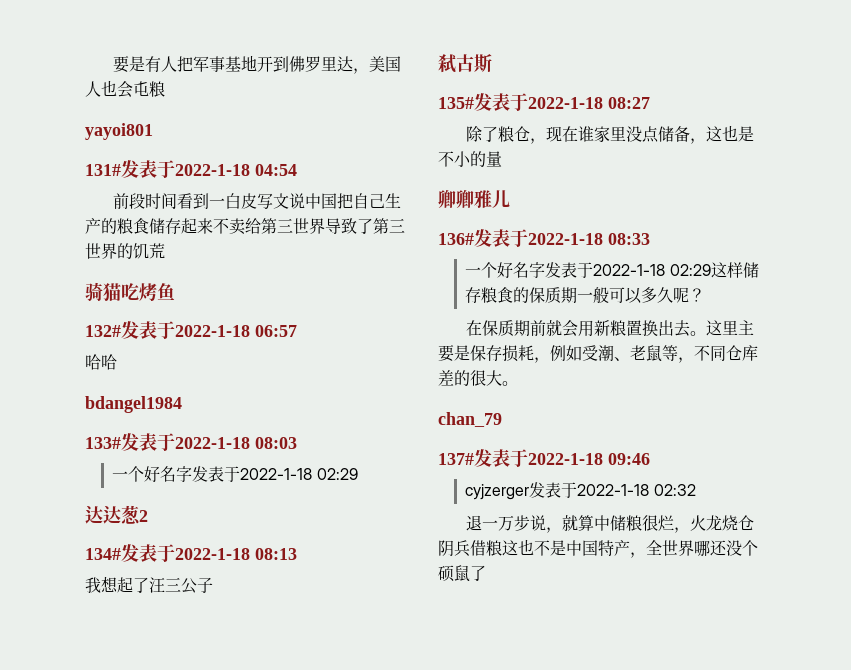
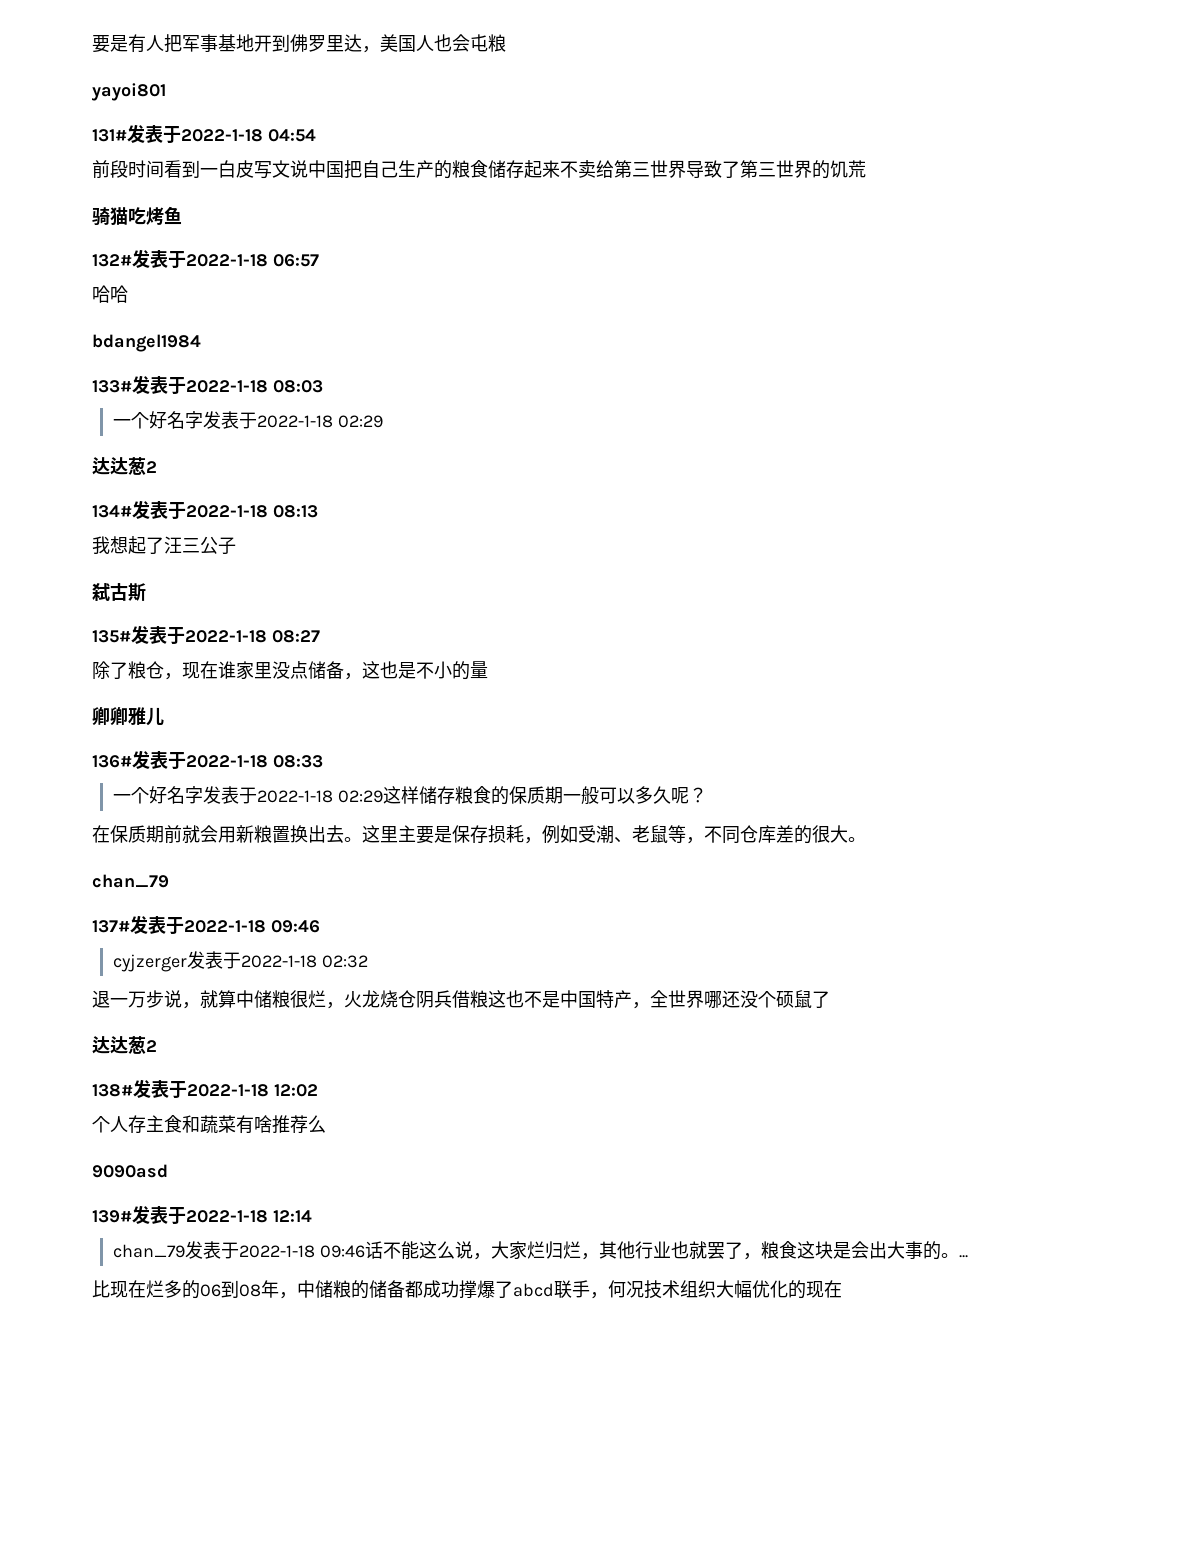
  退一万步说，就算中储粮很烂，火龙烧仓阴兵借粮这也不是中国特产，全世界哪还没个硕鼠了
+ 达达葱2
+ 138#发表于2022-1-18 12:02
+ 个人存主食和蔬菜有啥推荐么
+ 9090asd
+ 139#发表于2022-1-18 12:14
+ chan_79发表于2022-1-18 09:46话不能这么说，大家烂归烂，其他行业也就罢了，粮食这块是会出大事的。...
+ 比现在烂多的06到08年，中储粮的储备都成功撑爆了abcd联手，何况技术组织大幅优化的现在

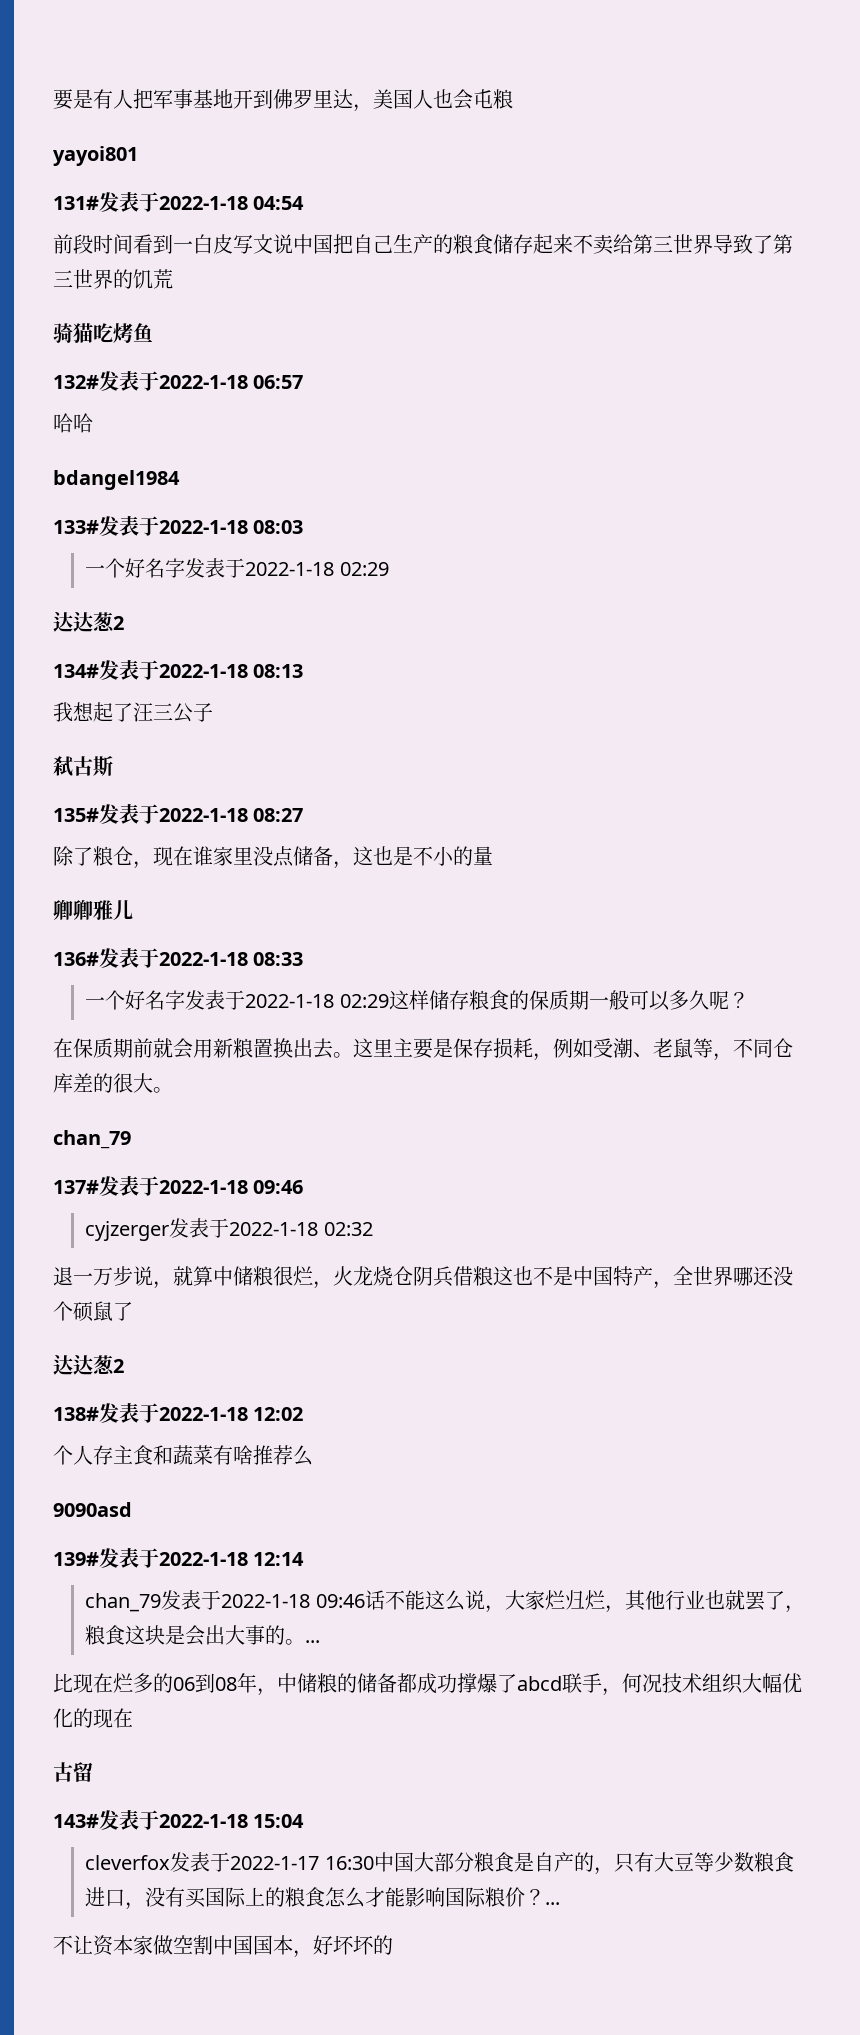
+ 古留
+ 143#发表于2022-1-18 15:04
+ cleverfox发表于2022-1-17 16:30中国大部分粮食是自产的，只有大豆等少数粮食进口，没有买国际上的粮食怎么才能影响国际粮价？...
+ 不让资本家做空割中国国本，好坏坏的

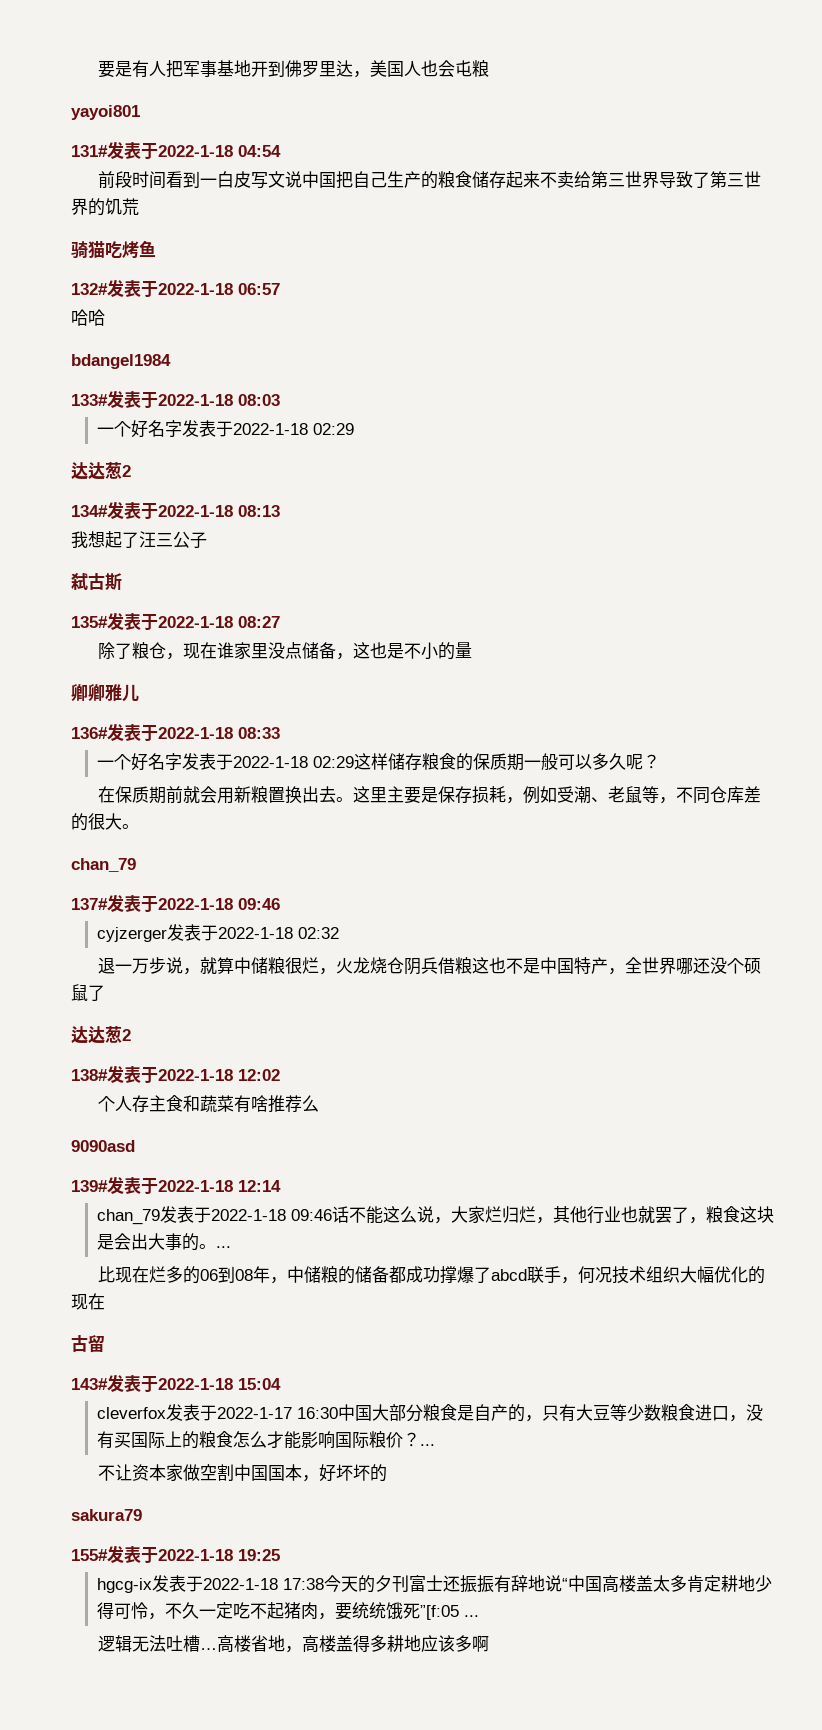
+ sakura79
+ 155#发表于2022-1-18 19:25
+ hgcg-ix发表于2022-1-18 17:38今天的夕刊富士还振振有辞地说“中国高楼盖太多肯定耕地少得可怜，不久一定吃不起猪肉，要统统饿死”[f:05 ...
+ 逻辑无法吐槽…高楼省地，高楼盖得多耕地应该多啊

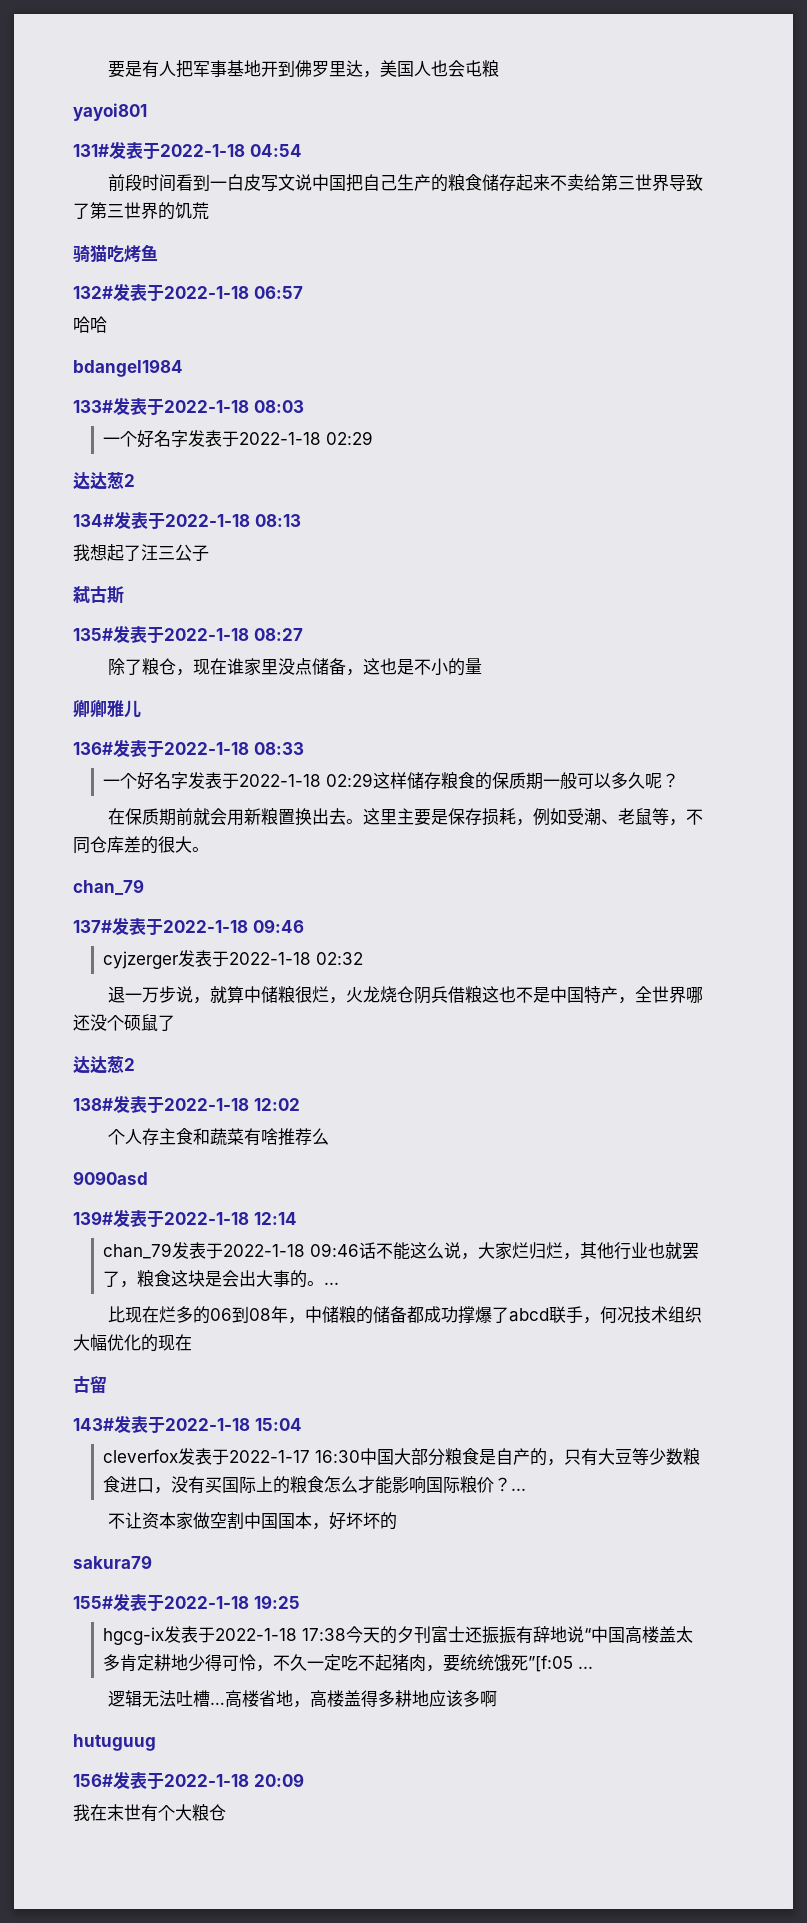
+ hutuguug
+ 156#发表于2022-1-18 20:09
+ 我在末世有个大粮仓

